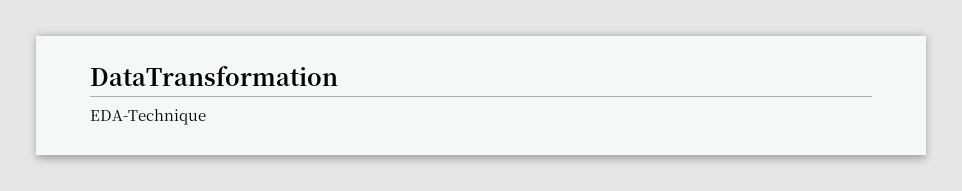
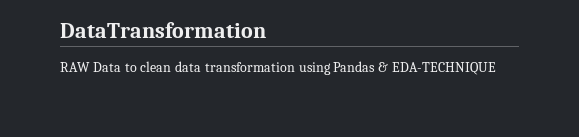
- EDA-Technique
+ RAW Data to clean data transformation using Pandas & EDA-TECHNIQUE

